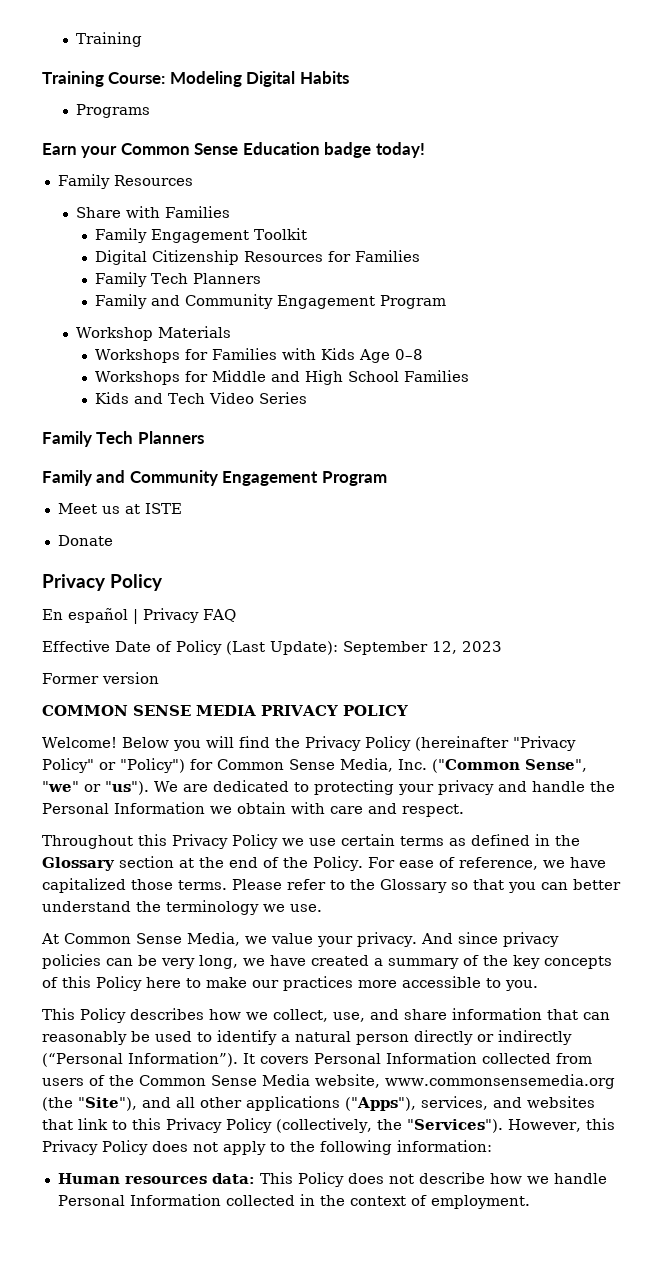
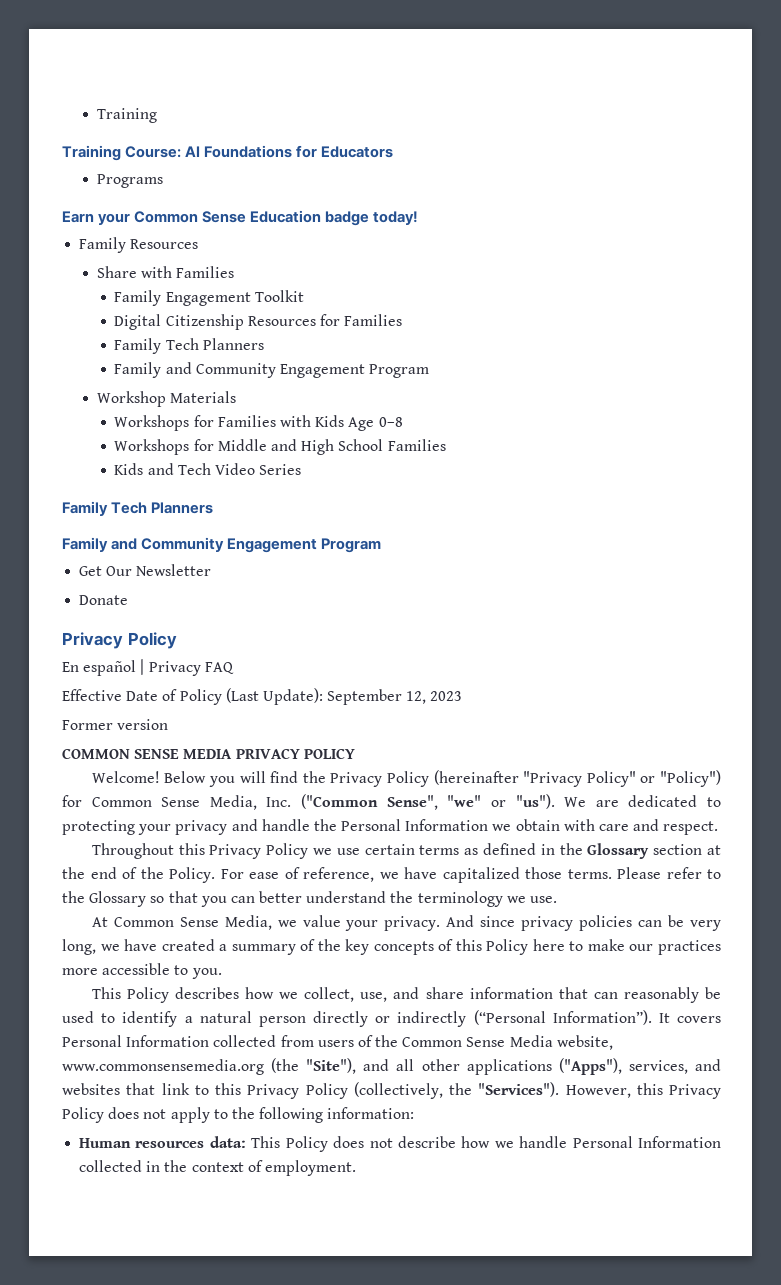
- Training Course: Modeling Digital Habits
+ Training Course: AI Foundations for Educators
- Meet us at ISTE
+ Get Our Newsletter

